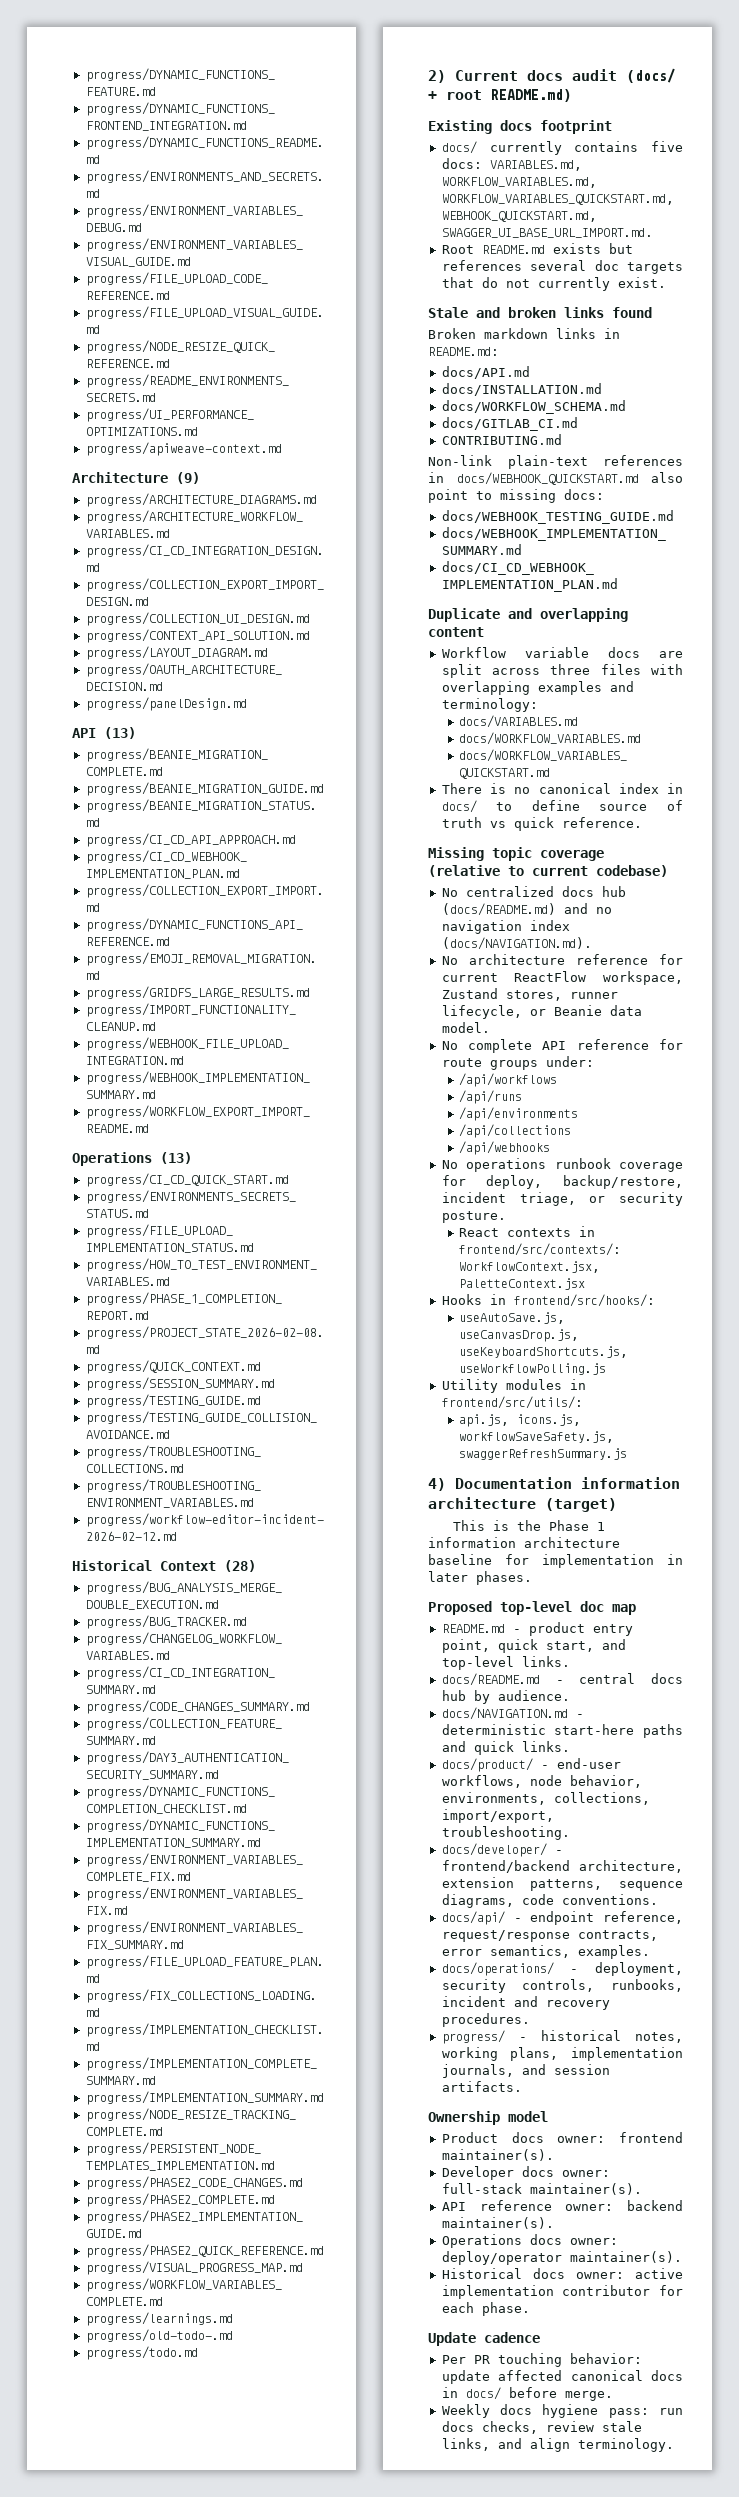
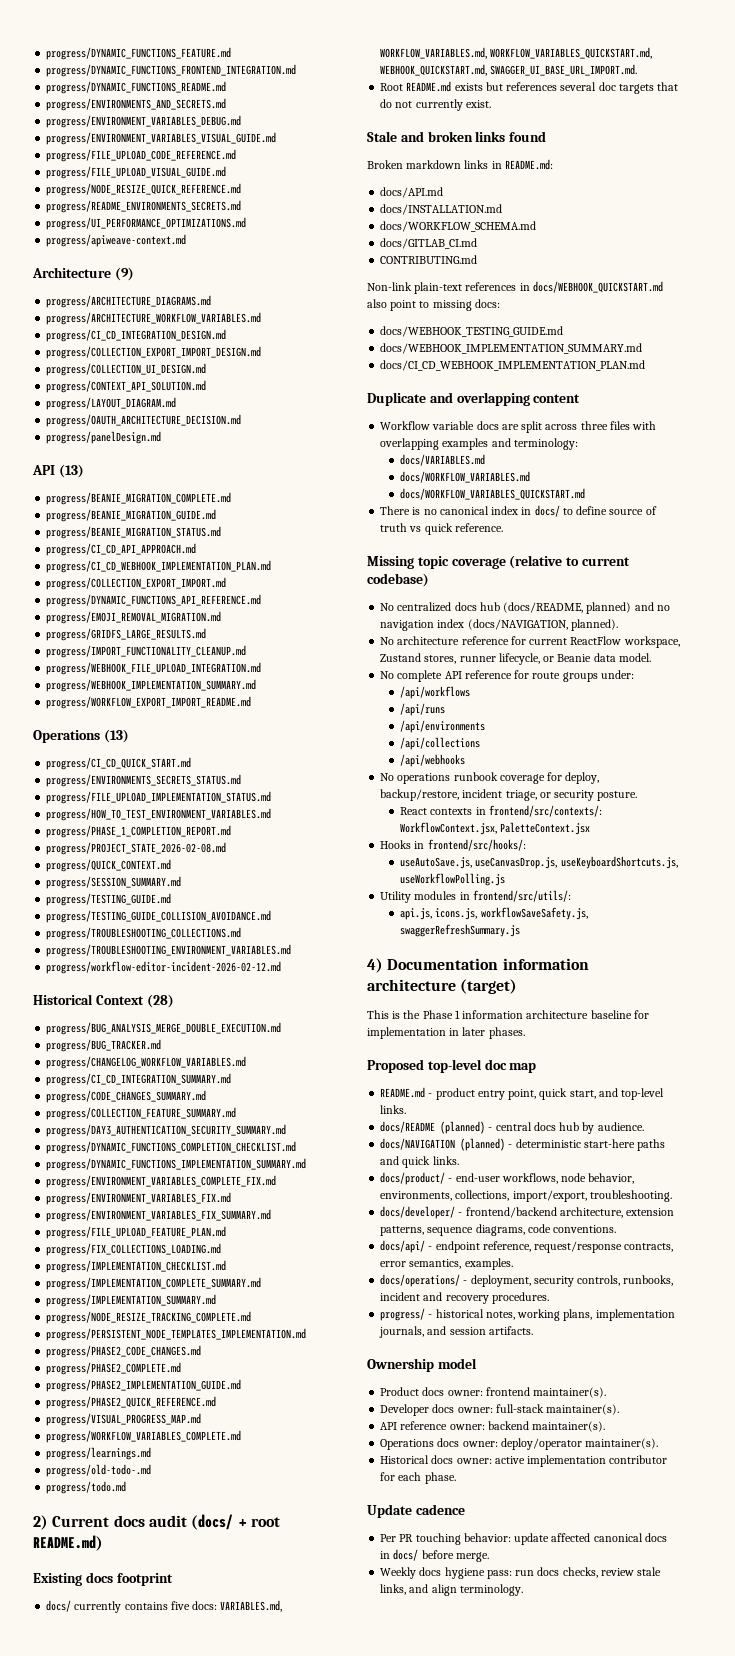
- No centralized docs hub (docs/README.md) and no navigation index (docs/NAVIGATION.md).
+ No centralized docs hub (docs/README, planned) and no navigation index (docs/NAVIGATION, planned).
- docs/README.md - central docs hub by audience.
+ docs/README (planned) - central docs hub by audience.
- docs/NAVIGATION.md - deterministic start-here paths and quick links.
+ docs/NAVIGATION (planned) - deterministic start-here paths and quick links.

